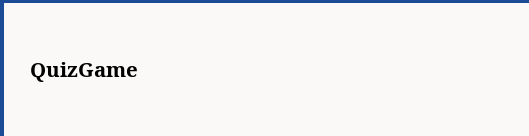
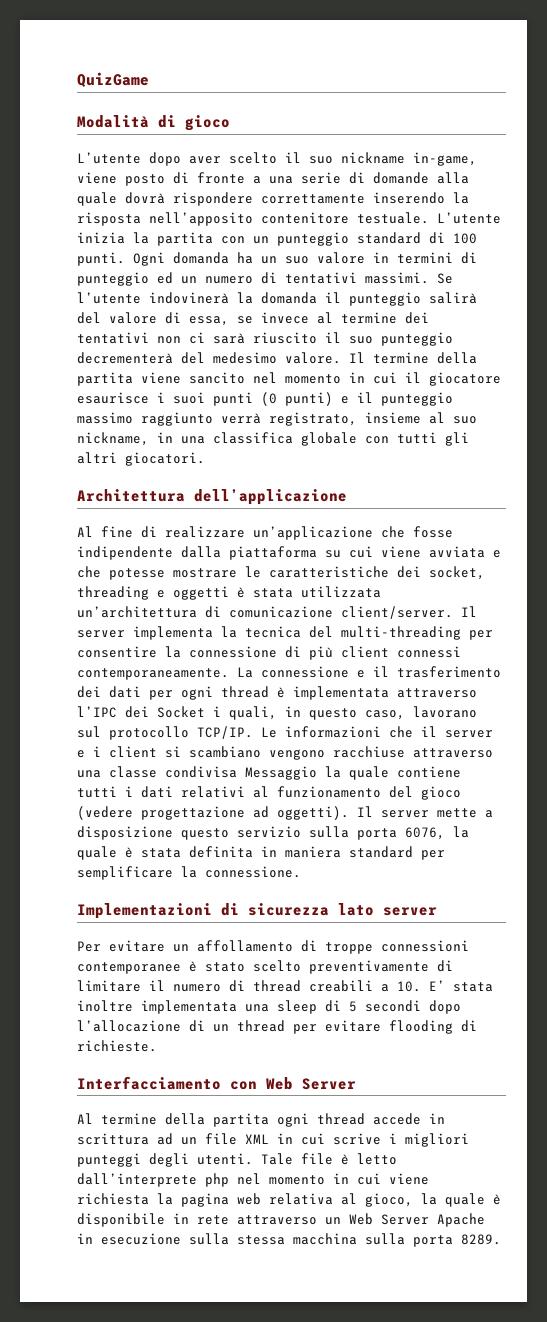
+ Modalità di gioco
+ L’utente dopo aver scelto il suo nickname in-game, viene posto di fronte a una serie di domande alla quale dovrà rispondere correttamente inserendo la risposta nell’apposito contenitore testuale. L’utente inizia la partita con un punteggio standard di 100 punti. Ogni domanda ha un suo valore in termini di punteggio ed un numero di tentativi massimi. Se l’utente indovinerà la domanda il punteggio salirà del valore di essa, se invece al termine dei tentativi non ci sarà riuscito il suo punteggio decrementerà del medesimo valore. Il termine della partita viene sancito nel momento in cui il giocatore esaurisce i suoi punti (0 punti) e il punteggio massimo raggiunto verrà registrato, insieme al suo nickname, in una classifica globale con tutti gli altri giocatori.
+ Architettura dell’applicazione
+ Al fine di realizzare un’applicazione che fosse indipendente dalla piattaforma su cui viene avviata e che potesse mostrare le caratteristiche dei socket, threading e oggetti è stata utilizzata un’architettura di comunicazione client/server. Il server implementa la tecnica del multi-threading per consentire la connessione di più client connessi contemporaneamente. La connessione e il trasferimento dei dati per ogni thread è implementata attraverso l’IPC dei Socket i quali, in questo caso, lavorano sul protocollo TCP/IP. Le informazioni che il server e i client si scambiano vengono racchiuse attraverso una classe condivisa Messaggio la quale contiene tutti i dati relativi al funzionamento del gioco (vedere progettazione ad oggetti). Il server mette a disposizione questo servizio sulla porta 6076, la quale è stata definita in maniera standard per semplificare la connessione.
+ Implementazioni di sicurezza lato server
+ Per evitare un affollamento di troppe connessioni contemporanee è stato scelto preventivamente di limitare il numero di thread creabili a 10. E’ stata inoltre implementata una sleep di 5 secondi dopo l’allocazione di un thread per evitare flooding di richieste.
+ Interfacciamento con Web Server
+ Al termine della partita ogni thread accede in scrittura ad un file XML in cui scrive i migliori punteggi degli utenti. Tale file è letto dall’interprete php nel momento in cui viene richiesta la pagina web relativa al gioco, la quale è disponibile in rete attraverso un Web Server Apache in esecuzione sulla stessa macchina sulla porta 8289.

